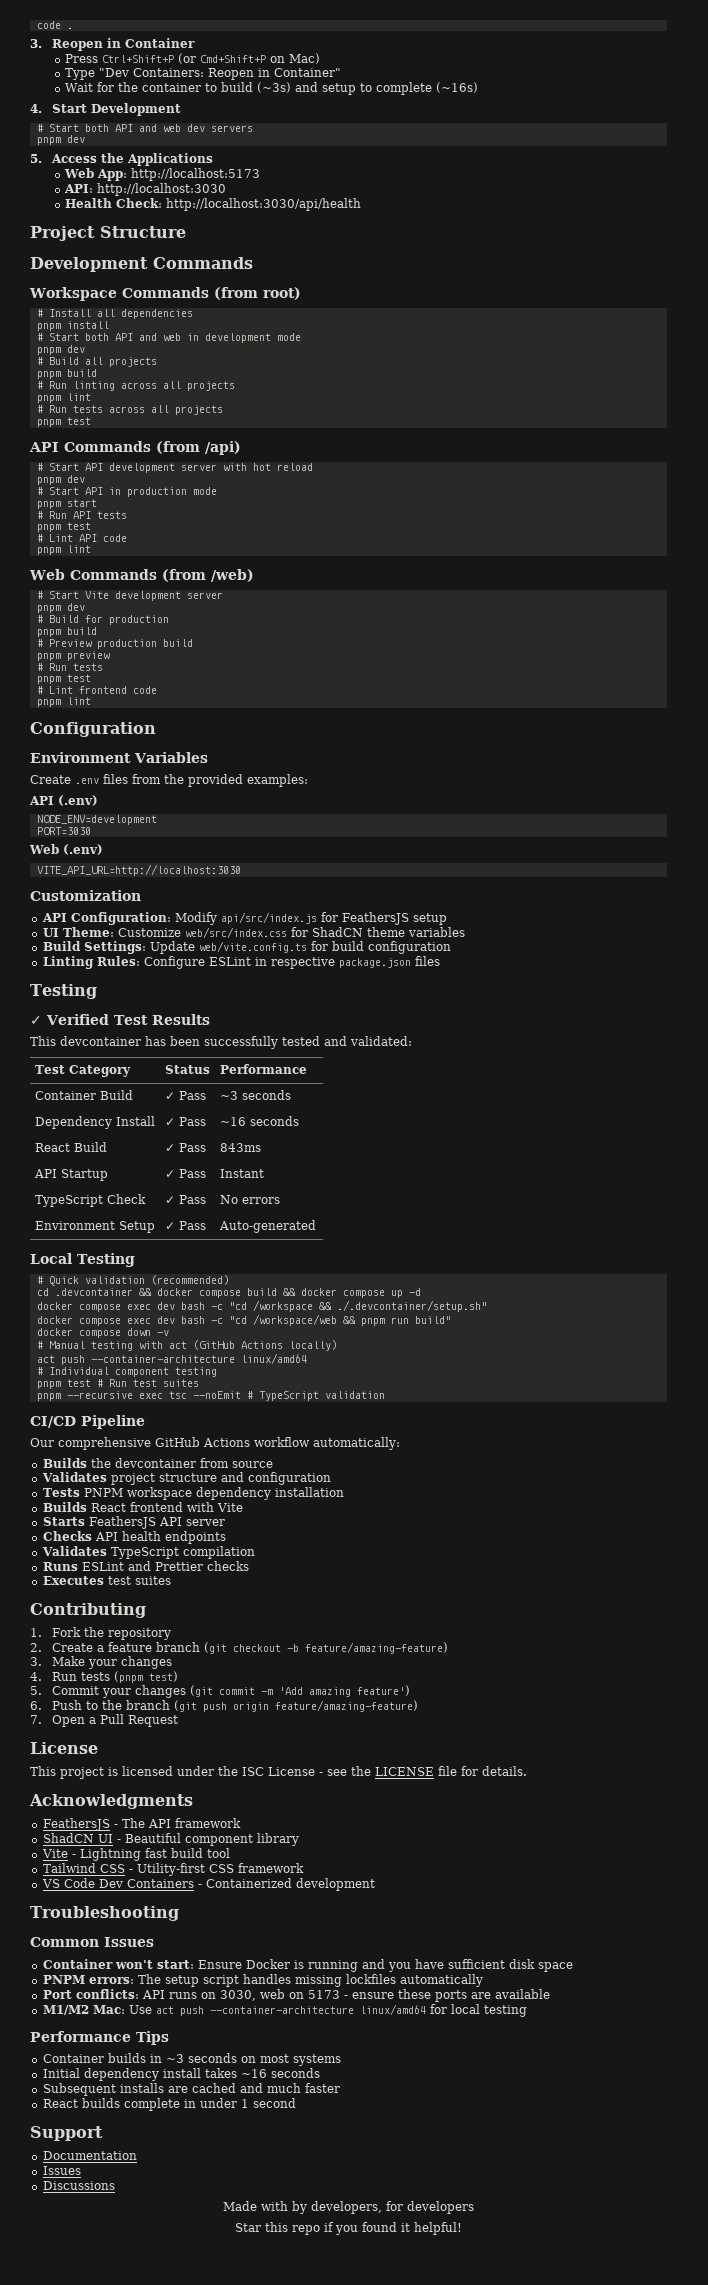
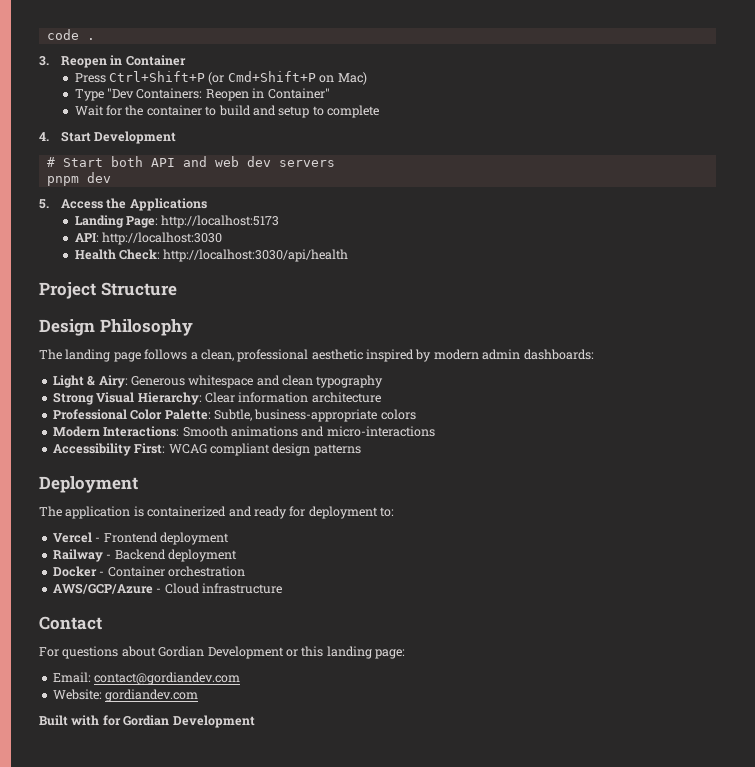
- Wait for the container to build (~3s) and setup to complete (~16s)
+ Wait for the container to build and setup to complete
- Web App: http://localhost:5173
+ Landing Page: http://localhost:5173
- Development Commands
- Workspace Commands (from root)
- # Install all dependencies
- pnpm install
- # Start both API and web in development mode
- pnpm dev
- # Build all projects
- pnpm build
- # Run linting across all projects
- pnpm lint
- # Run tests across all projects
- pnpm test
- API Commands (from /api)
- # Start API development server with hot reload
- pnpm dev
- # Start API in production mode
- pnpm start
- # Run API tests
- pnpm test
- # Lint API code
- pnpm lint
- Web Commands (from /web)
- # Start Vite development server
- pnpm dev
- # Build for production
- pnpm build
- # Preview production build
- pnpm preview
- # Run tests
- pnpm test
- # Lint frontend code
- pnpm lint
- Configuration
- Environment Variables
- Create .env files from the provided examples:
- API (.env)
- NODE_ENV=development
- PORT=3030
- Web (.env)
- VITE_API_URL=http://localhost:3030
- Customization
- API Configuration: Modify api/src/index.js for FeathersJS setup
- UI Theme: Customize web/src/index.css for ShadCN theme variables
- Build Settings: Update web/vite.config.ts for build configuration
- Linting Rules: Configure ESLint in respective package.json files
- Testing
- ✓ Verified Test Results
- This devcontainer has been successfully tested and validated:
- Test Category | Status | Performance
- Container Build | ✓ Pass | ~3 seconds
- Dependency Install | ✓ Pass | ~16 seconds
- React Build | ✓ Pass | 843ms
- API Startup | ✓ Pass | Instant
- TypeScript Check | ✓ Pass | No errors
- Environment Setup | ✓ Pass | Auto-generated
- Local Testing
- # Quick validation (recommended)
- cd .devcontainer && docker compose build && docker compose up -d
- docker compose exec dev bash -c "cd /workspace && ./.devcontainer/setup.sh"
- docker compose exec dev bash -c "cd /workspace/web && pnpm run build"
- docker compose down -v
- # Manual testing with act (GitHub Actions locally)
- act push --container-architecture linux/amd64
- # Individual component testing
- pnpm test # Run test suites
- pnpm --recursive exec tsc --noEmit # TypeScript validation
- CI/CD Pipeline
- Our comprehensive GitHub Actions workflow automatically:
- Builds the devcontainer from source
- Validates project structure and configuration
- Tests PNPM workspace dependency installation
- Builds React frontend with Vite
- Starts FeathersJS API server
- Checks API health endpoints
- Validates TypeScript compilation
- Runs ESLint and Prettier checks
- Executes test suites
- Contributing
- 1. Fork the repository
- 2. Create a feature branch (git checkout -b feature/amazing-feature)
- 3. Make your changes
- 4. Run tests (pnpm test)
- 5. Commit your changes (git commit -m 'Add amazing feature')
- 6. Push to the branch (git push origin feature/amazing-feature)
- 7. Open a Pull Request
- License
- This project is licensed under the ISC License - see the LICENSE file for details.
- Acknowledgments
- FeathersJS - The API framework
- ShadCN UI - Beautiful component library
- Vite - Lightning fast build tool
- Tailwind CSS - Utility-first CSS framework
- VS Code Dev Containers - Containerized development
- Troubleshooting
- Common Issues
- Container won't start: Ensure Docker is running and you have sufficient disk space
- PNPM errors: The setup script handles missing lockfiles automatically
- Port conflicts: API runs on 3030, web on 5173 - ensure these ports are available
- M1/M2 Mac: Use act push --container-architecture linux/amd64 for local testing
- Performance Tips
- Container builds in ~3 seconds on most systems
- Initial dependency install takes ~16 seconds
- Subsequent installs are cached and much faster
- React builds complete in under 1 second
- Support
- Documentation
- Issues
- Discussions
- Made with by developers, for developers
- Star this repo if you found it helpful!
+ Design Philosophy
+ The landing page follows a clean, professional aesthetic inspired by modern admin dashboards:
+ Light & Airy: Generous whitespace and clean typography
+ Strong Visual Hierarchy: Clear information architecture
+ Professional Color Palette: Subtle, business-appropriate colors
+ Modern Interactions: Smooth animations and micro-interactions
+ Accessibility First: WCAG compliant design patterns
+ Deployment
+ The application is containerized and ready for deployment to:
+ Vercel - Frontend deployment
+ Railway - Backend deployment
+ Docker - Container orchestration
+ AWS/GCP/Azure - Cloud infrastructure
+ Contact
+ For questions about Gordian Development or this landing page:
+ Email: contact@gordiandev.com
+ Website: gordiandev.com
+ Built with for Gordian Development

